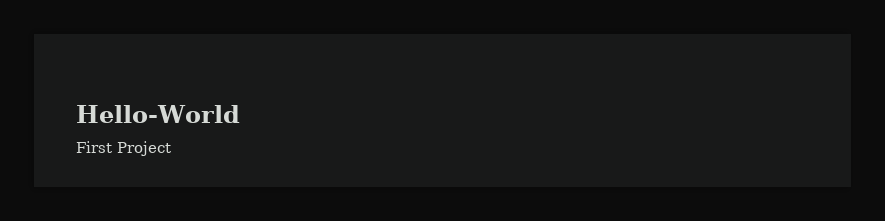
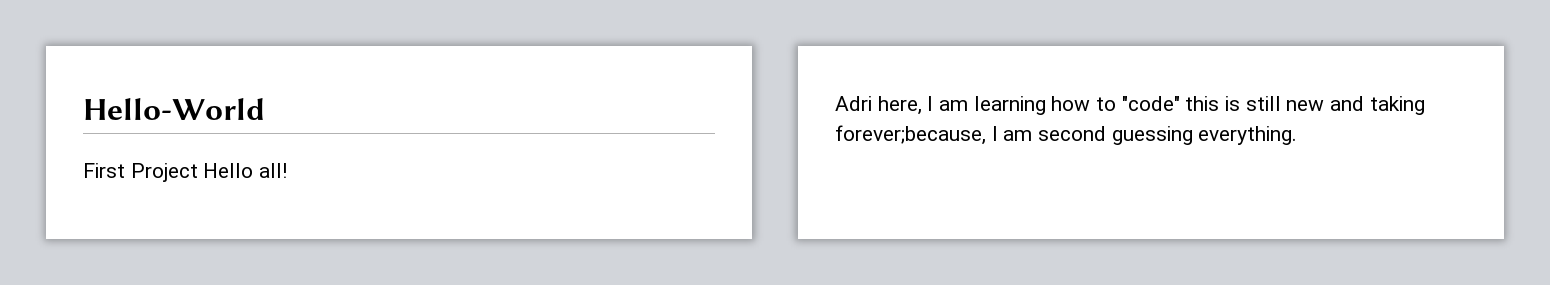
- First Project
+ First Project Hello all!
+ Adri here, I am learning how to "code" this is still new and taking forever;because, I am second guessing everything.

